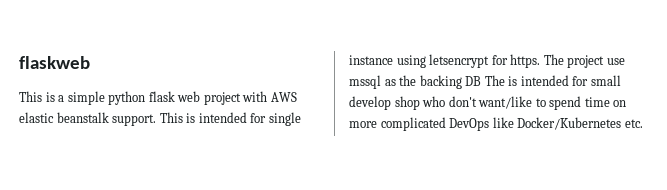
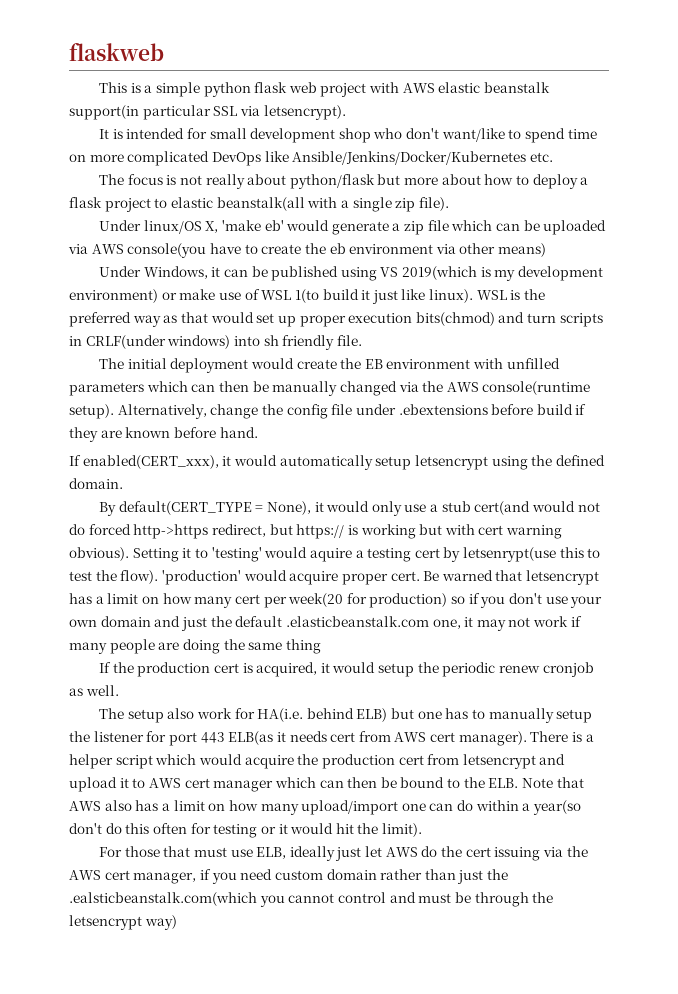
- This is a simple python flask web project with AWS elastic beanstalk support. This is intended for single instance using letsencrypt for https. The project use mssql as the backing DB The is intended for small develop shop who don't want/like to spend time on more complicated DevOps like Docker/Kubernetes etc.
+ This is a simple python flask web project with AWS elastic beanstalk support(in particular SSL via letsencrypt).
+ It is intended for small development shop who don't want/like to spend time on more complicated DevOps like Ansible/Jenkins/Docker/Kubernetes etc.
+ The focus is not really about python/flask but more about how to deploy a flask project to elastic beanstalk(all with a single zip file).
+ Under linux/OS X, 'make eb' would generate a zip file which can be uploaded via AWS console(you have to create the eb environment via other means)
+ Under Windows, it can be published using VS 2019(which is my development environment) or make use of WSL 1(to build it just like linux). WSL is the preferred way as that would set up proper execution bits(chmod) and turn scripts in CRLF(under windows) into sh friendly file.
+ The initial deployment would create the EB environment with unfilled parameters which can then be manually changed via the AWS console(runtime setup). Alternatively, change the config file under .ebextensions before build if they are known before hand.
+ If enabled(CERT_xxx), it would automatically setup letsencrypt using the defined domain.
+ By default(CERT_TYPE = None), it would only use a stub cert(and would not do forced http->https redirect, but https:// is working but with cert warning obvious). Setting it to 'testing' would aquire a testing cert by letsenrypt(use this to test the flow). 'production' would acquire proper cert. Be warned that letsencrypt has a limit on how many cert per week(20 for production) so if you don't use your own domain and just the default .elasticbeanstalk.com one, it may not work if many people are doing the same thing
+ If the production cert is acquired, it would setup the periodic renew cronjob as well.
+ The setup also work for HA(i.e. behind ELB) but one has to manually setup the listener for port 443 ELB(as it needs cert from AWS cert manager). There is a helper script which would acquire the production cert from letsencrypt and upload it to AWS cert manager which can then be bound to the ELB. Note that AWS also has a limit on how many upload/import one can do within a year(so don't do this often for testing or it would hit the limit).
+ For those that must use ELB, ideally just let AWS do the cert issuing via the AWS cert manager, if you need custom domain rather than just the .ealsticbeanstalk.com(which you cannot control and must be through the letsencrypt way)

